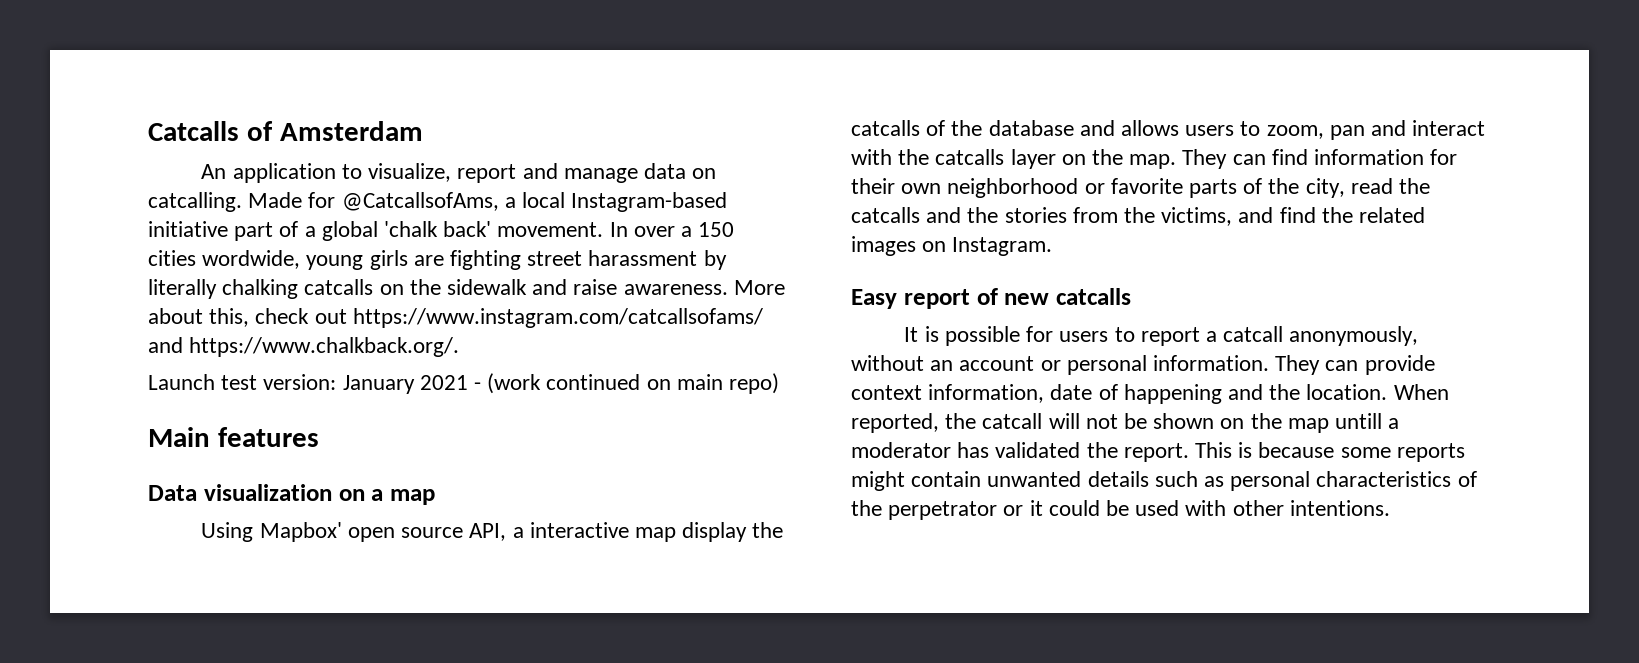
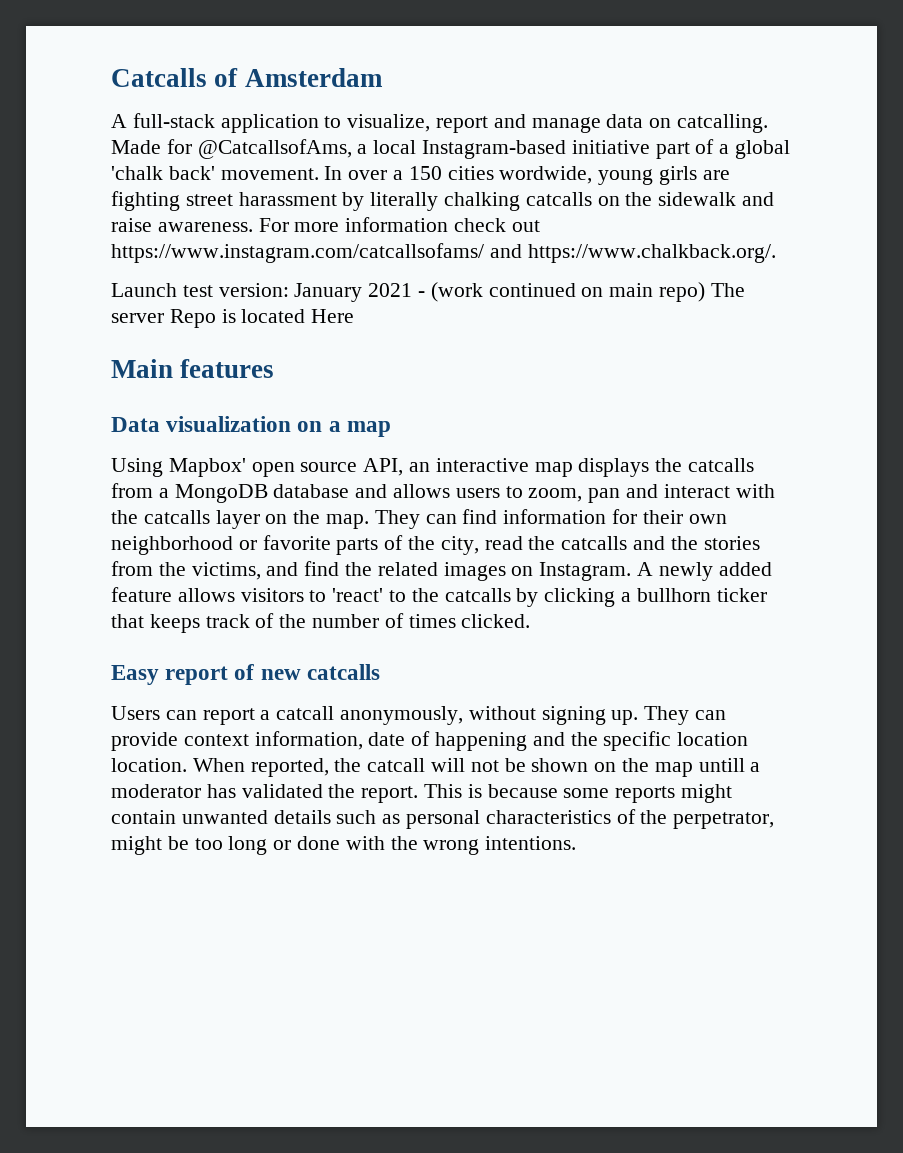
- An application to visualize, report and manage data on catcalling.
+ A full-stack application to visualize, report and manage data on catcalling.
- More about this, check out https://www.instagram.com/catcallsofams/ and https://www.chalkback.org/.
+ For more information check out https://www.instagram.com/catcallsofams/ and https://www.chalkback.org/.
- Launch test version: January 2021 - (work continued on main repo)
+ Launch test version: January 2021 - (work continued on main repo) The server Repo is located Here
- Using Mapbox' open source API, a interactive map display the catcalls of the database and allows users to zoom, pan and interact with the catcalls layer on the map.
+ Using Mapbox' open source API, an interactive map displays the catcalls from a MongoDB database and allows users to zoom, pan and interact with the catcalls layer on the map.
+ A newly added feature allows visitors to 'react' to the catcalls by clicking a bullhorn ticker that keeps track of the number of times clicked.
- It is possible for users to report a catcall anonymously, without an account or personal information.
+ Users can report a catcall anonymously, without signing up.
- They can provide context information, date of happening and the location.
+ They can provide context information, date of happening and the specific location location.
- This is because some reports might contain unwanted details such as personal characteristics of the perpetrator or it could be used with other intentions.
+ This is because some reports might contain unwanted details such as personal characteristics of the perpetrator, might be too long or done with the wrong intentions.

